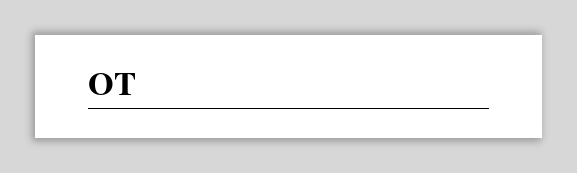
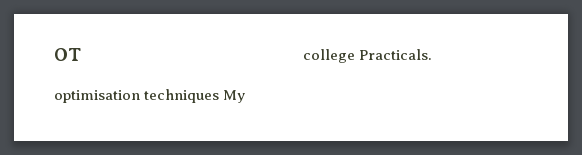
+ optimisation techniques My college Practicals.

